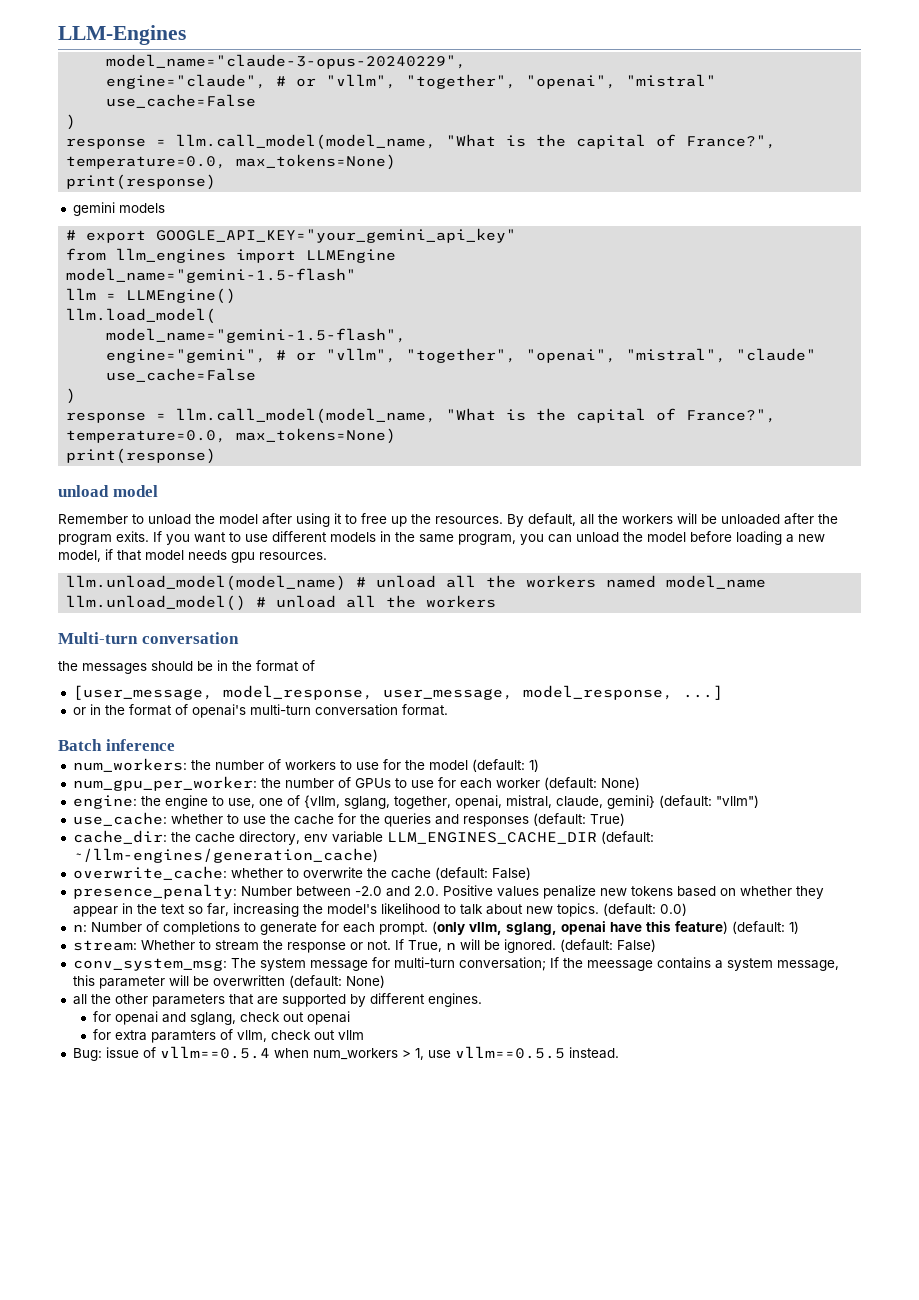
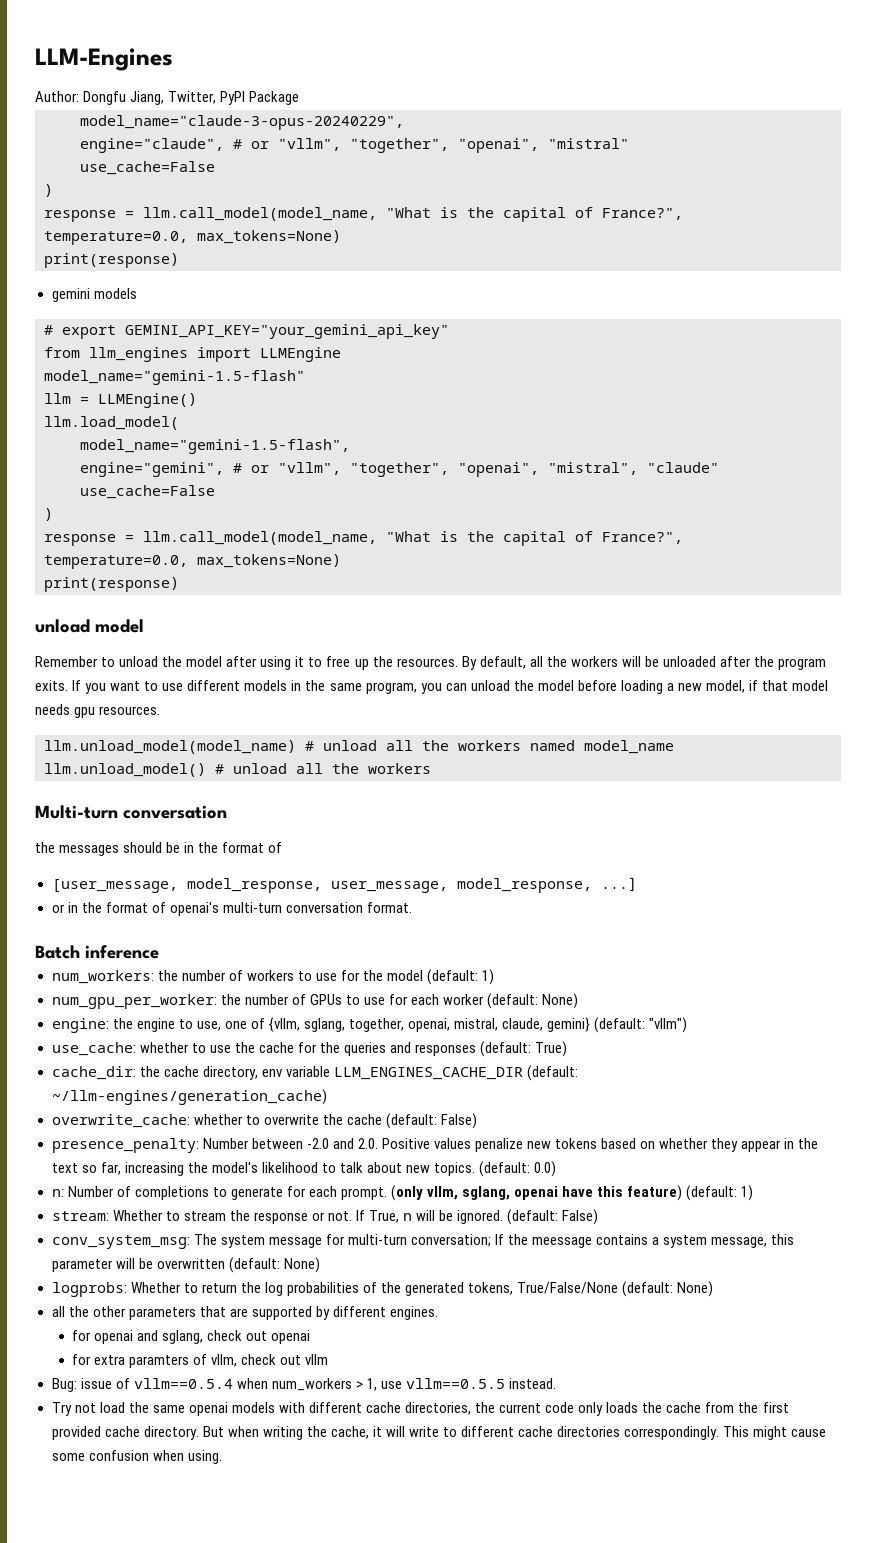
+ Author: Dongfu Jiang, Twitter, PyPI Package
- # export GOOGLE_API_KEY="your_gemini_api_key"
+ # export GEMINI_API_KEY="your_gemini_api_key"
+ logprobs: Whether to return the log probabilities of the generated tokens, True/False/None (default: None)
+ Try not load the same openai models with different cache directories, the current code only loads the cache from the first provided cache directory. But when writing the cache, it will write to different cache directories correspondingly. This might cause some confusion when using.

